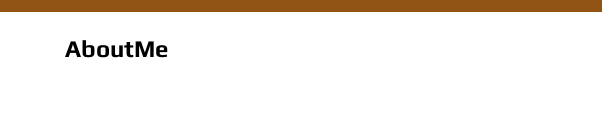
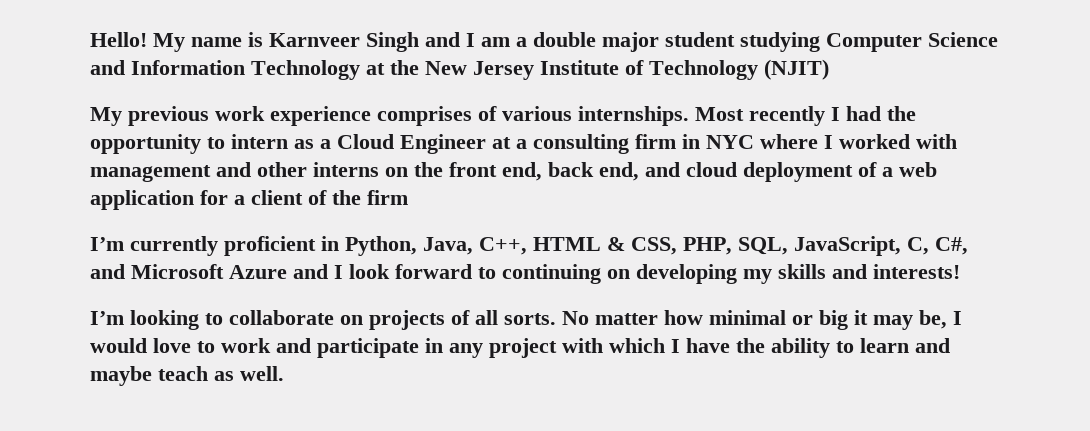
- AboutMe
+ Hello! My name is Karnveer Singh and I am a double major student studying Computer Science and Information Technology at the New Jersey Institute of Technology (NJIT)
+ My previous work experience comprises of various internships. Most recently I had the opportunity to intern as a Cloud Engineer at a consulting firm in NYC where I worked with management and other interns on the front end, back end, and cloud deployment of a web application for a client of the firm
+ I’m currently proficient in Python, Java, C++, HTML & CSS, PHP, SQL, JavaScript, C, C#, and Microsoft Azure and I look forward to continuing on developing my skills and interests!
+ I’m looking to collaborate on projects of all sorts. No matter how minimal or big it may be, I would love to work and participate in any project with which I have the ability to learn and maybe teach as well.

